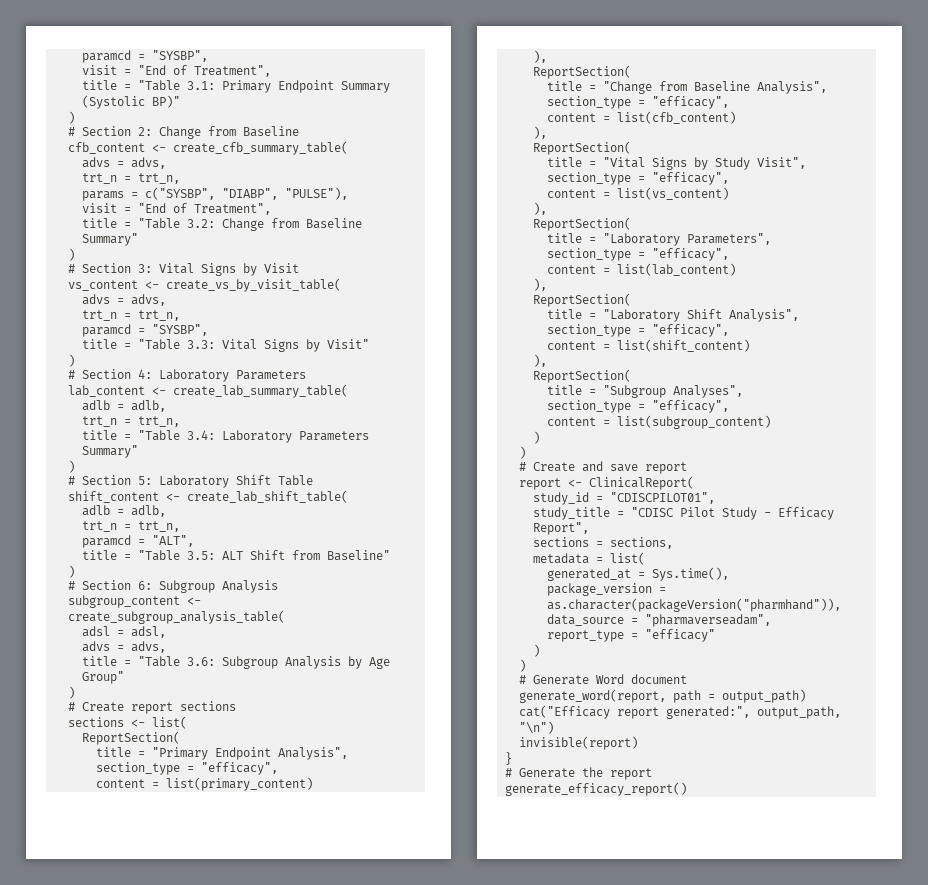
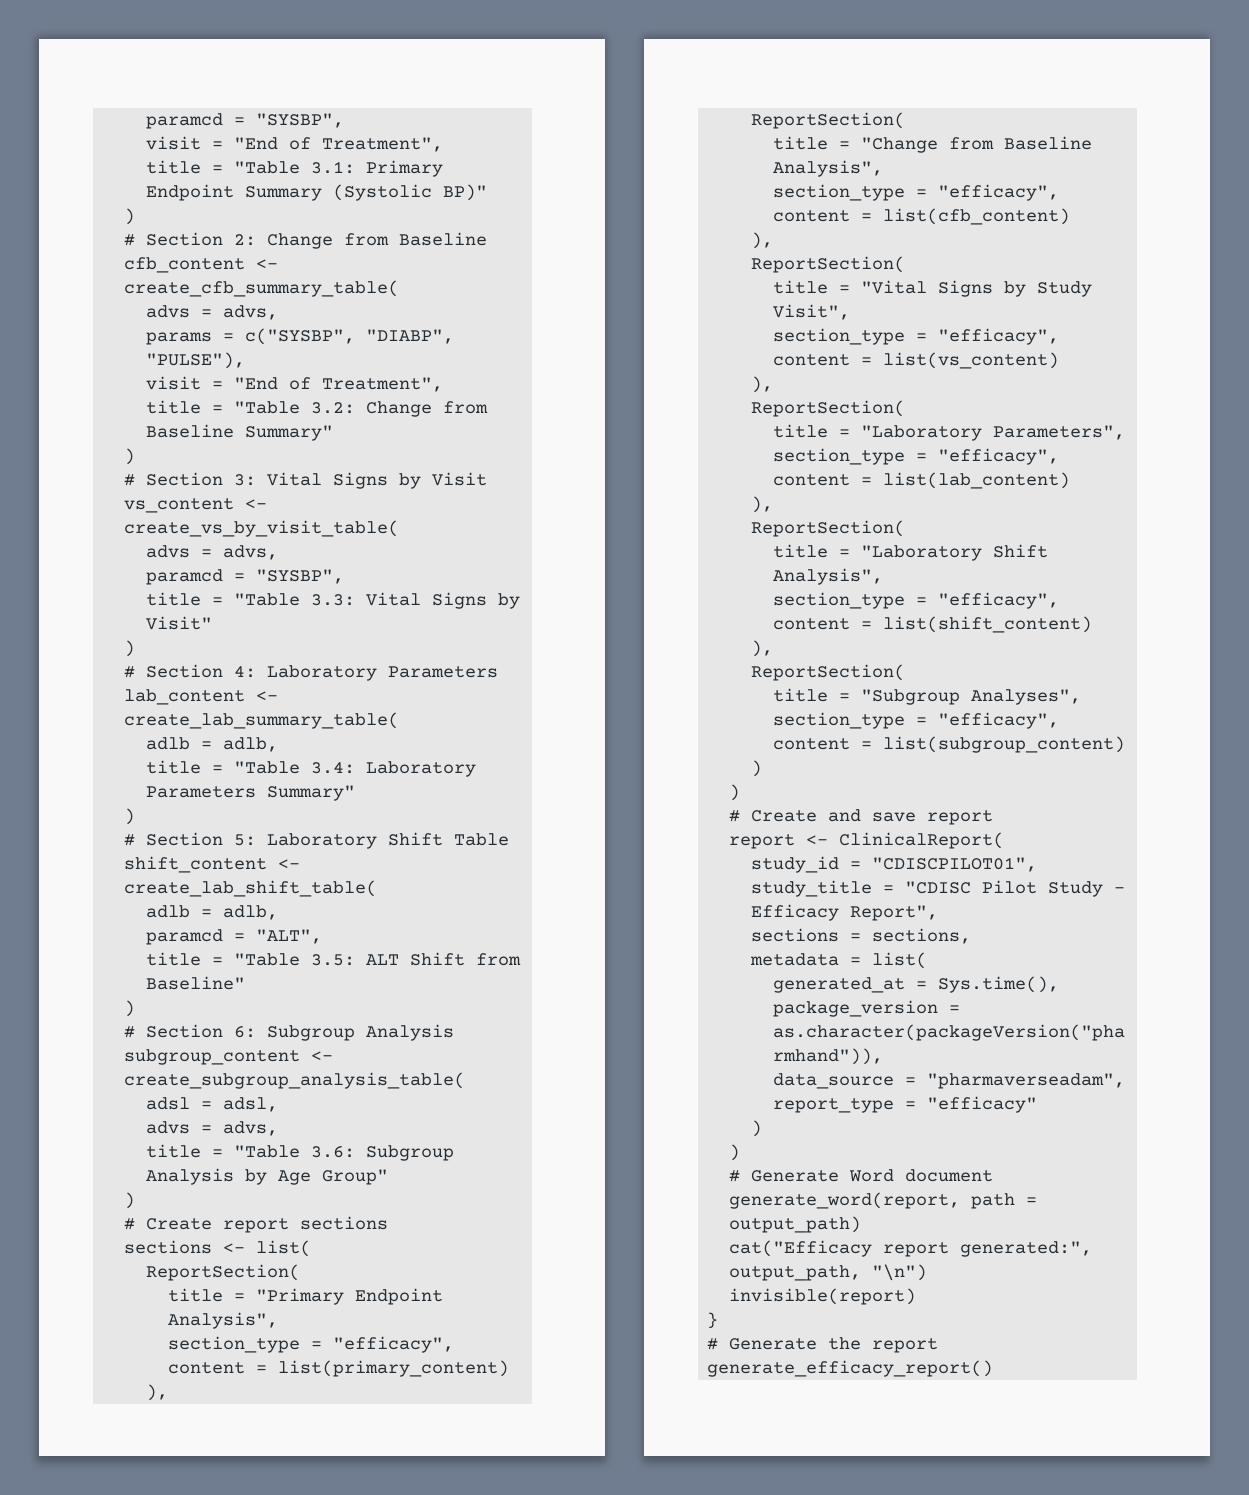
  cfb_content <- create_cfb_summary_table(
  advs = advs,
- trt_n = trt_n,
  vs_content <- create_vs_by_visit_table(
  advs = advs,
- trt_n = trt_n,
  lab_content <- create_lab_summary_table(
  adlb = adlb,
- trt_n = trt_n,
  shift_content <- create_lab_shift_table(
  adlb = adlb,
- trt_n = trt_n,

